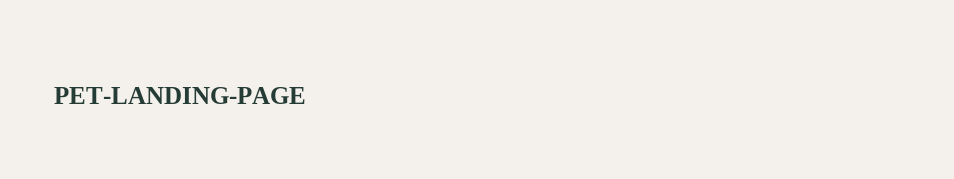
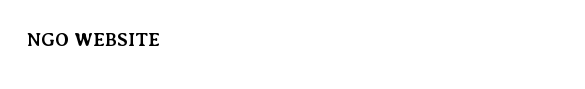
- PET-LANDING-PAGE
+ NGO WEBSITE

